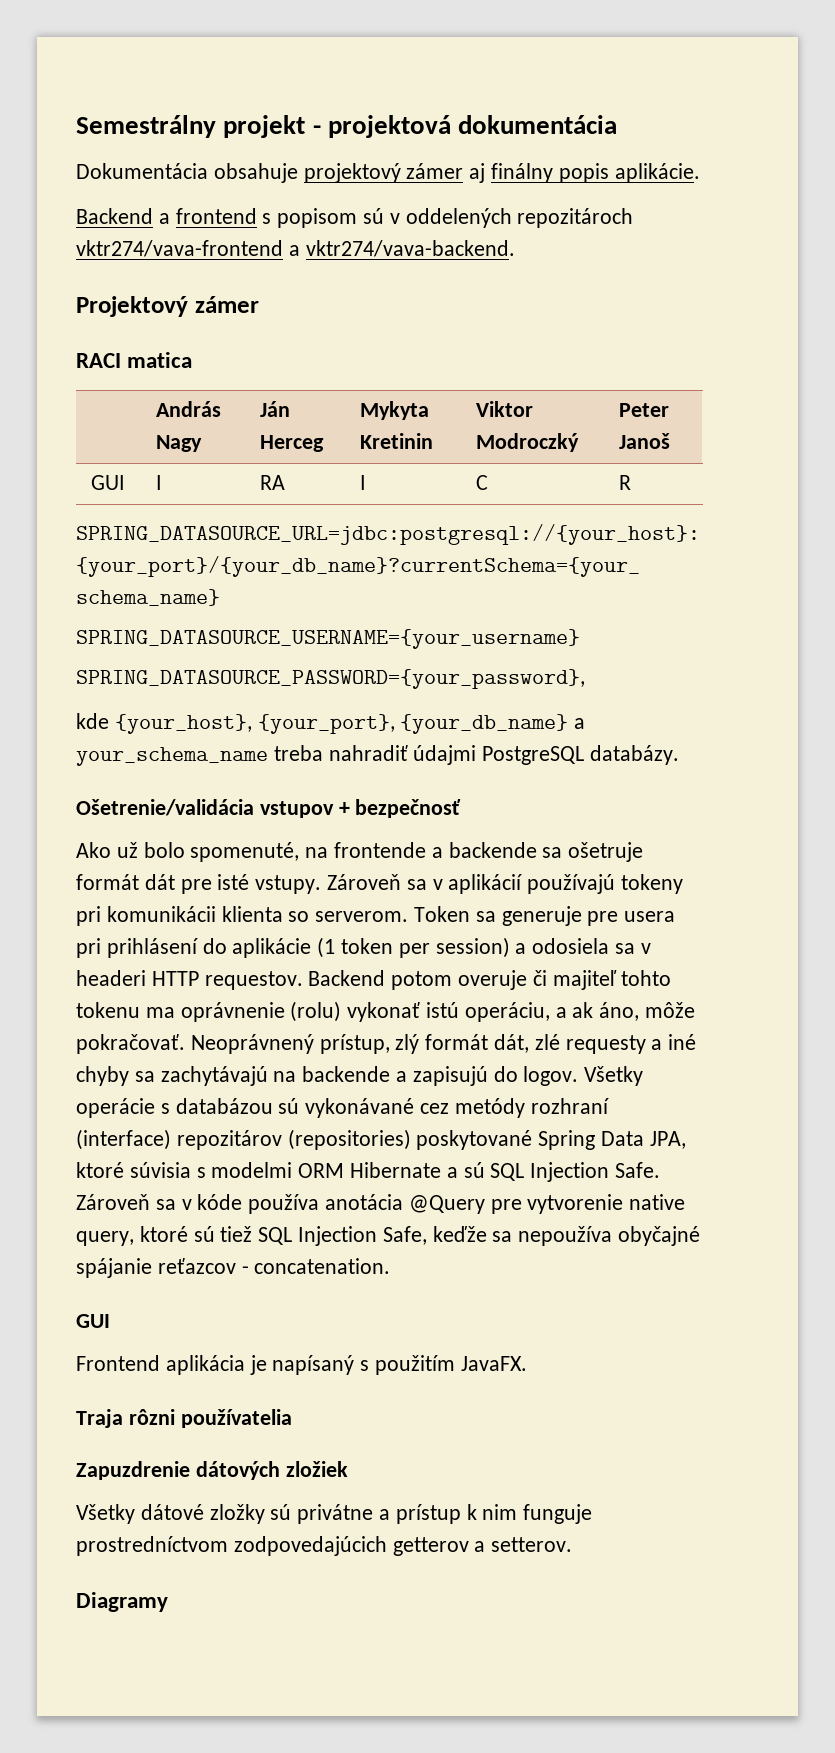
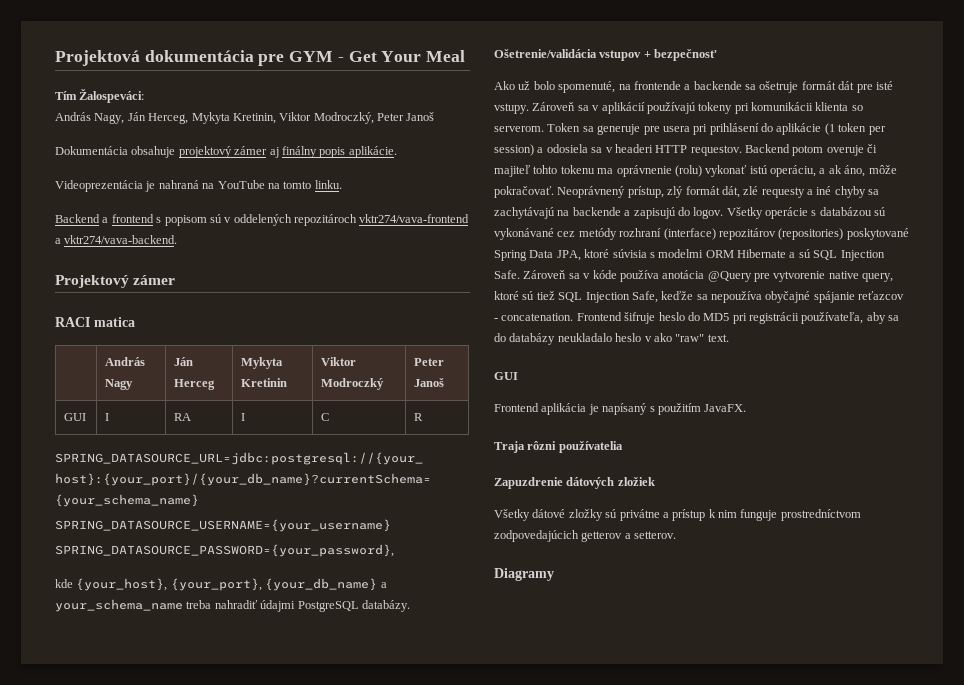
- Semestrálny projekt - projektová dokumentácia
+ Projektová dokumentácia pre GYM - Get Your Meal
+ Tím Žalospeváci:
+ András Nagy, Ján Herceg, Mykyta Kretinin, Viktor Modroczký, Peter Janoš
+ Videoprezentácia je nahraná na YouTube na tomto linku.
+ Frontend šifruje heslo do MD5 pri registrácii používateľa, aby sa do databázy neukladalo heslo v ako "raw" text.

